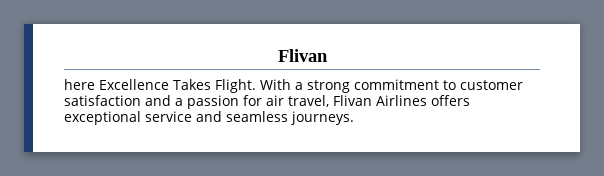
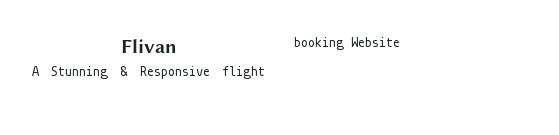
- here Excellence Takes Flight. With a strong commitment to customer satisfaction and a passion for air travel, Flivan Airlines offers exceptional service and seamless journeys.
+ A Stunning & Responsive flight booking Website

